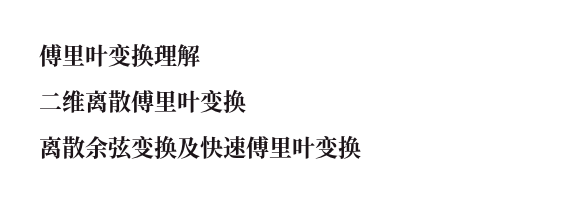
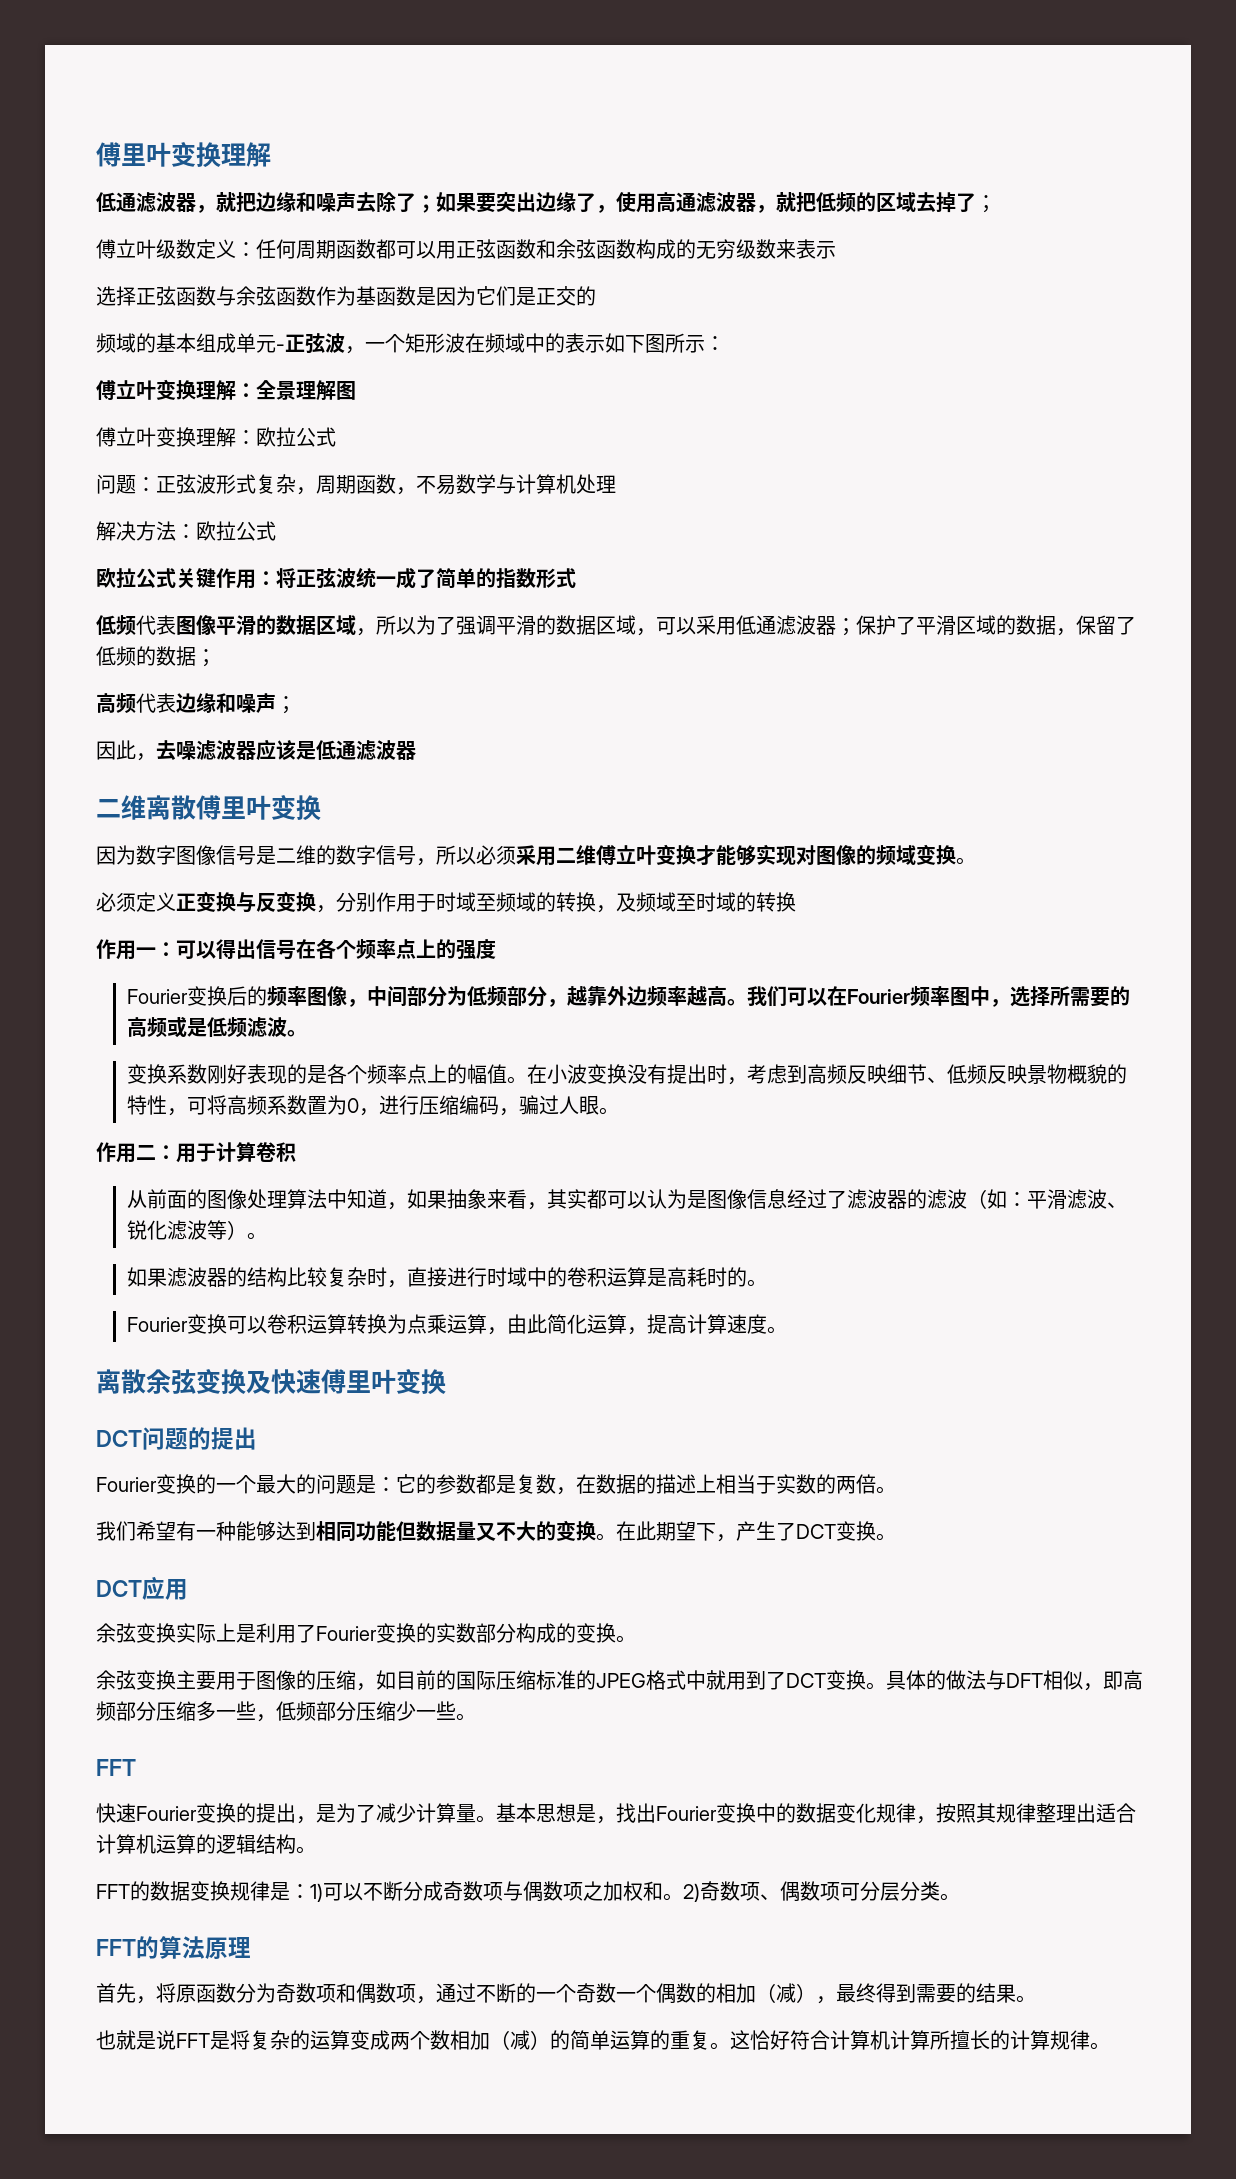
+ 低通滤波器，就把边缘和噪声去除了；如果要突出边缘了，使用高通滤波器，就把低频的区域去掉了；
+ 傅立叶级数定义：任何周期函数都可以用正弦函数和余弦函数构成的无穷级数来表示
+ 选择正弦函数与余弦函数作为基函数是因为它们是正交的
+ 频域的基本组成单元-正弦波，一个矩形波在频域中的表示如下图所示：
+ 傅立叶变换理解：全景理解图
+ 傅立叶变换理解：欧拉公式
+ 问题：正弦波形式复杂，周期函数，不易数学与计算机处理
+ 解决方法：欧拉公式
+ 欧拉公式关键作用：将正弦波统一成了简单的指数形式
+ 低频代表图像平滑的数据区域，所以为了强调平滑的数据区域，可以采用低通滤波器；保护了平滑区域的数据，保留了低频的数据；
+ 高频代表边缘和噪声；
+ 因此，去噪滤波器应该是低通滤波器
+ 因为数字图像信号是二维的数字信号，所以必须采用二维傅立叶变换才能够实现对图像的频域变换。
+ 必须定义正变换与反变换，分别作用于时域至频域的转换，及频域至时域的转换
+ 作用一：可以得出信号在各个频率点上的强度
+ Fourier变换后的频率图像，中间部分为低频部分，越靠外边频率越高。我们可以在Fourier频率图中，选择所需要的高频或是低频滤波。
+ 变换系数刚好表现的是各个频率点上的幅值。在小波变换没有提出时，考虑到高频反映细节、低频反映景物概貌的特性，可将高频系数置为0，进行压缩编码，骗过人眼。
+ 作用二：用于计算卷积
+ 从前面的图像处理算法中知道，如果抽象来看，其实都可以认为是图像信息经过了滤波器的滤波（如：平滑滤波、锐化滤波等）。
+ 如果滤波器的结构比较复杂时，直接进行时域中的卷积运算是高耗时的。
+ Fourier变换可以卷积运算转换为点乘运算，由此简化运算，提高计算速度。
+ DCT问题的提出
+ Fourier变换的一个最大的问题是：它的参数都是复数，在数据的描述上相当于实数的两倍。
+ 我们希望有一种能够达到相同功能但数据量又不大的变换。在此期望下，产生了DCT变换。
+ DCT应用
+ 余弦变换实际上是利用了Fourier变换的实数部分构成的变换。
+ 余弦变换主要用于图像的压缩，如目前的国际压缩标准的JPEG格式中就用到了DCT变换。具体的做法与DFT相似，即高频部分压缩多一些，低频部分压缩少一些。
+ FFT
+ 快速Fourier变换的提出，是为了减少计算量。基本思想是，找出Fourier变换中的数据变化规律，按照其规律整理出适合计算机运算的逻辑结构。
+ FFT的数据变换规律是：1)可以不断分成奇数项与偶数项之加权和。2)奇数项、偶数项可分层分类。
+ FFT的算法原理
+ 首先，将原函数分为奇数项和偶数项，通过不断的一个奇数一个偶数的相加（减），最终得到需要的结果。
+ 也就是说FFT是将复杂的运算变成两个数相加（减）的简单运算的重复。这恰好符合计算机计算所擅长的计算规律。

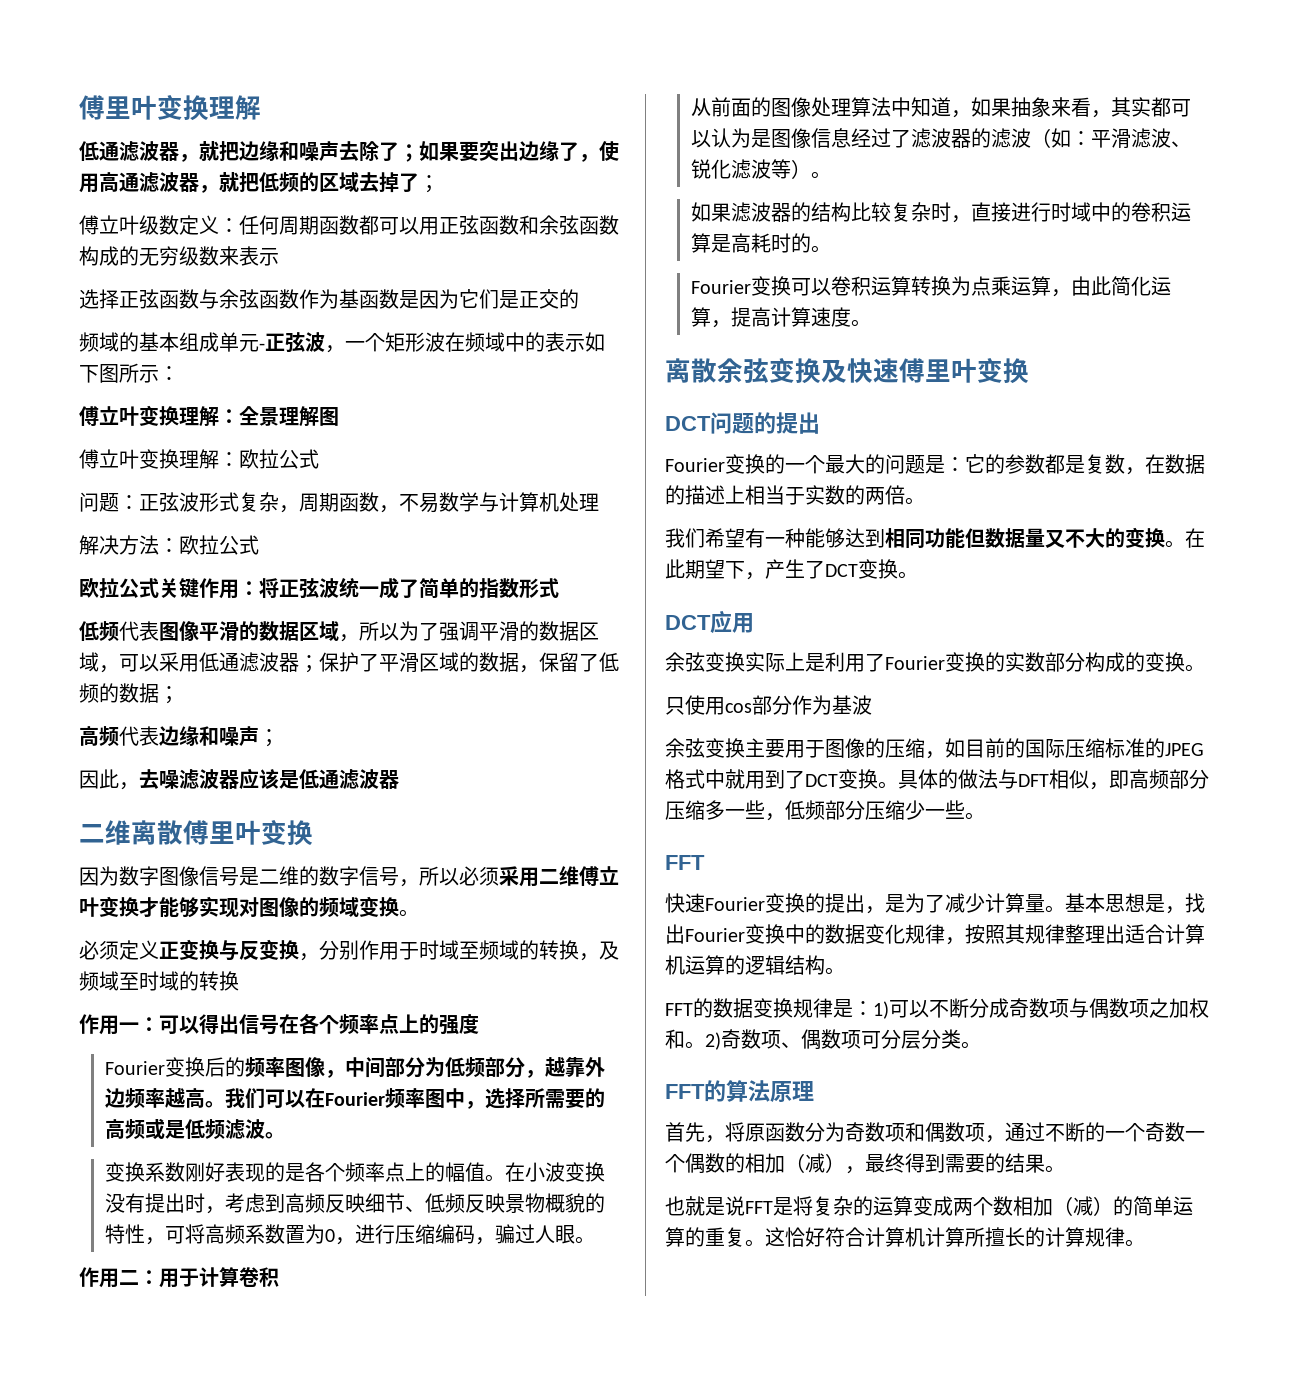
+ 只使用cos部分作为基波

